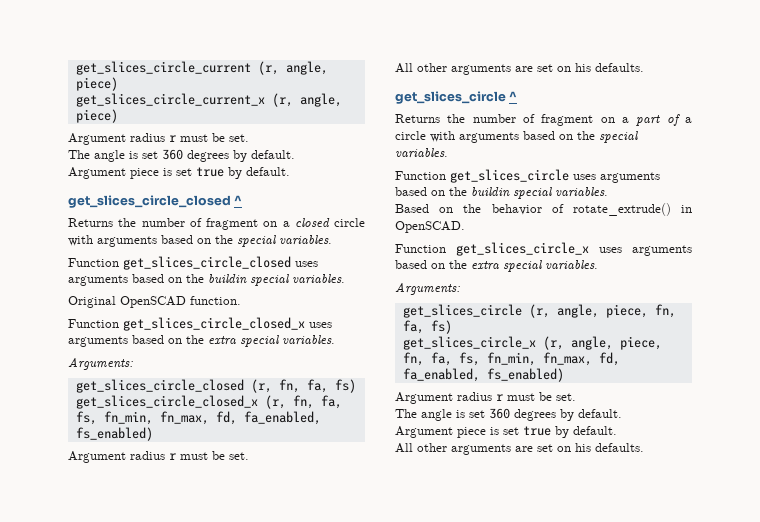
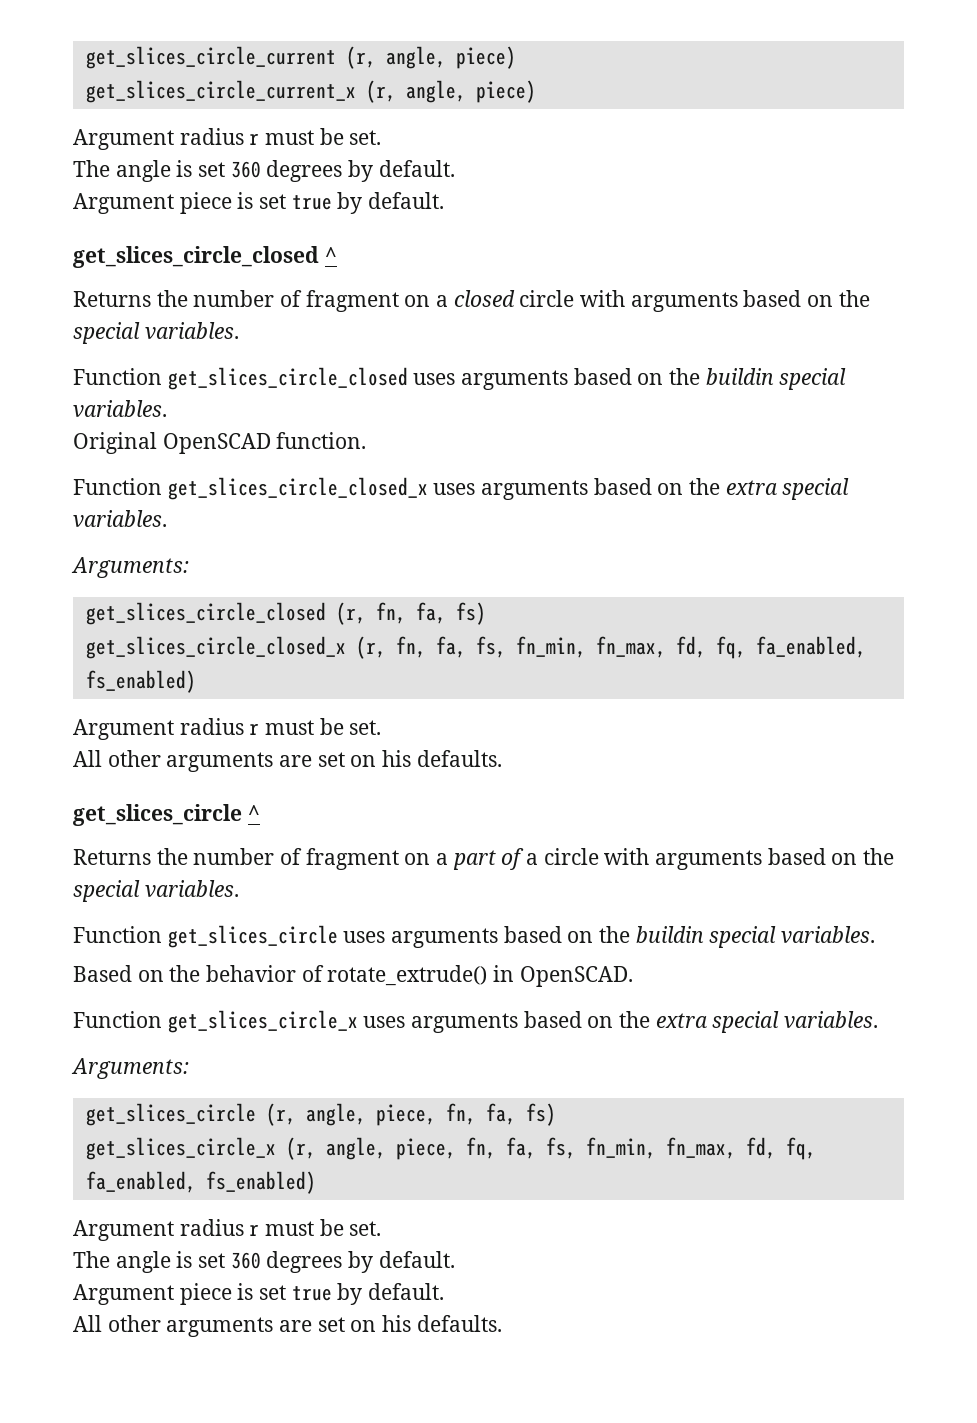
- get_slices_circle_closed_x (r, fn, fa, fs, fn_min, fn_max, fd, fa_enabled, fs_enabled)
+ get_slices_circle_closed_x (r, fn, fa, fs, fn_min, fn_max, fd, fq, fa_enabled, fs_enabled)
- get_slices_circle_x (r, angle, piece, fn, fa, fs, fn_min, fn_max, fd, fa_enabled, fs_enabled)
+ get_slices_circle_x (r, angle, piece, fn, fa, fs, fn_min, fn_max, fd, fq, fa_enabled, fs_enabled)

